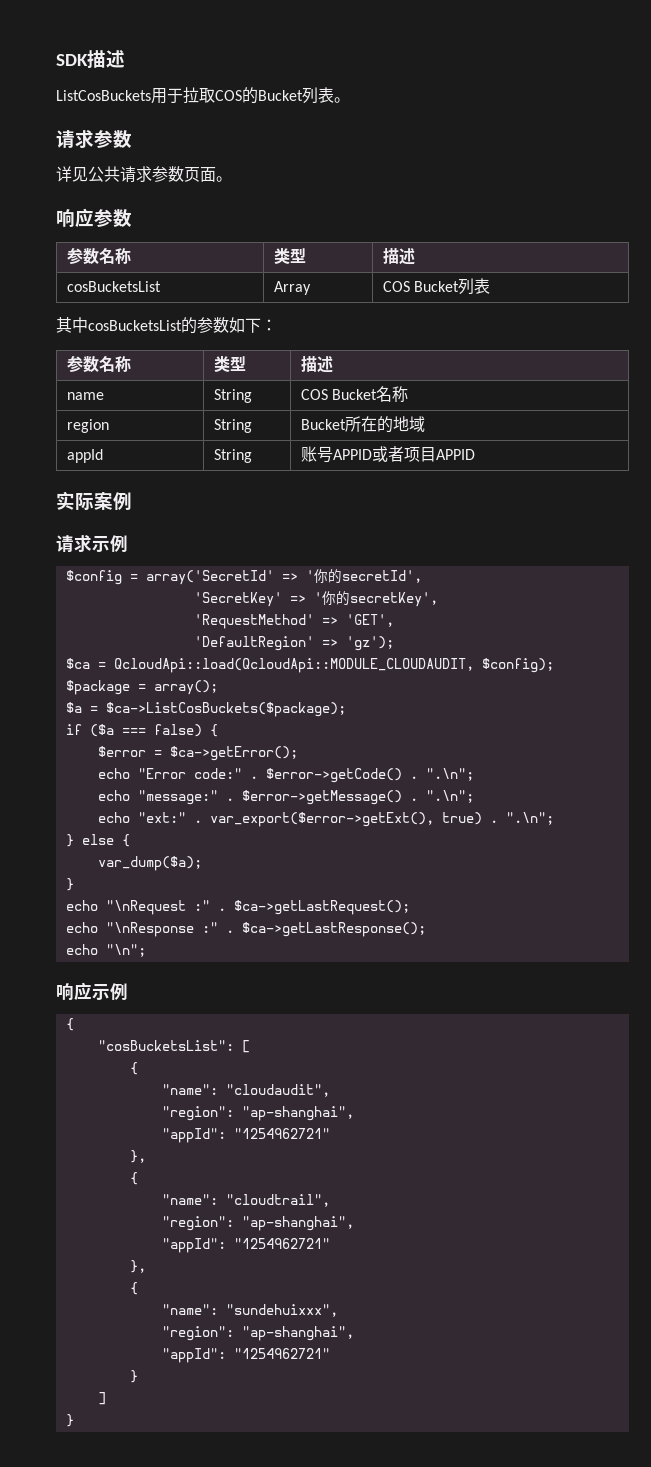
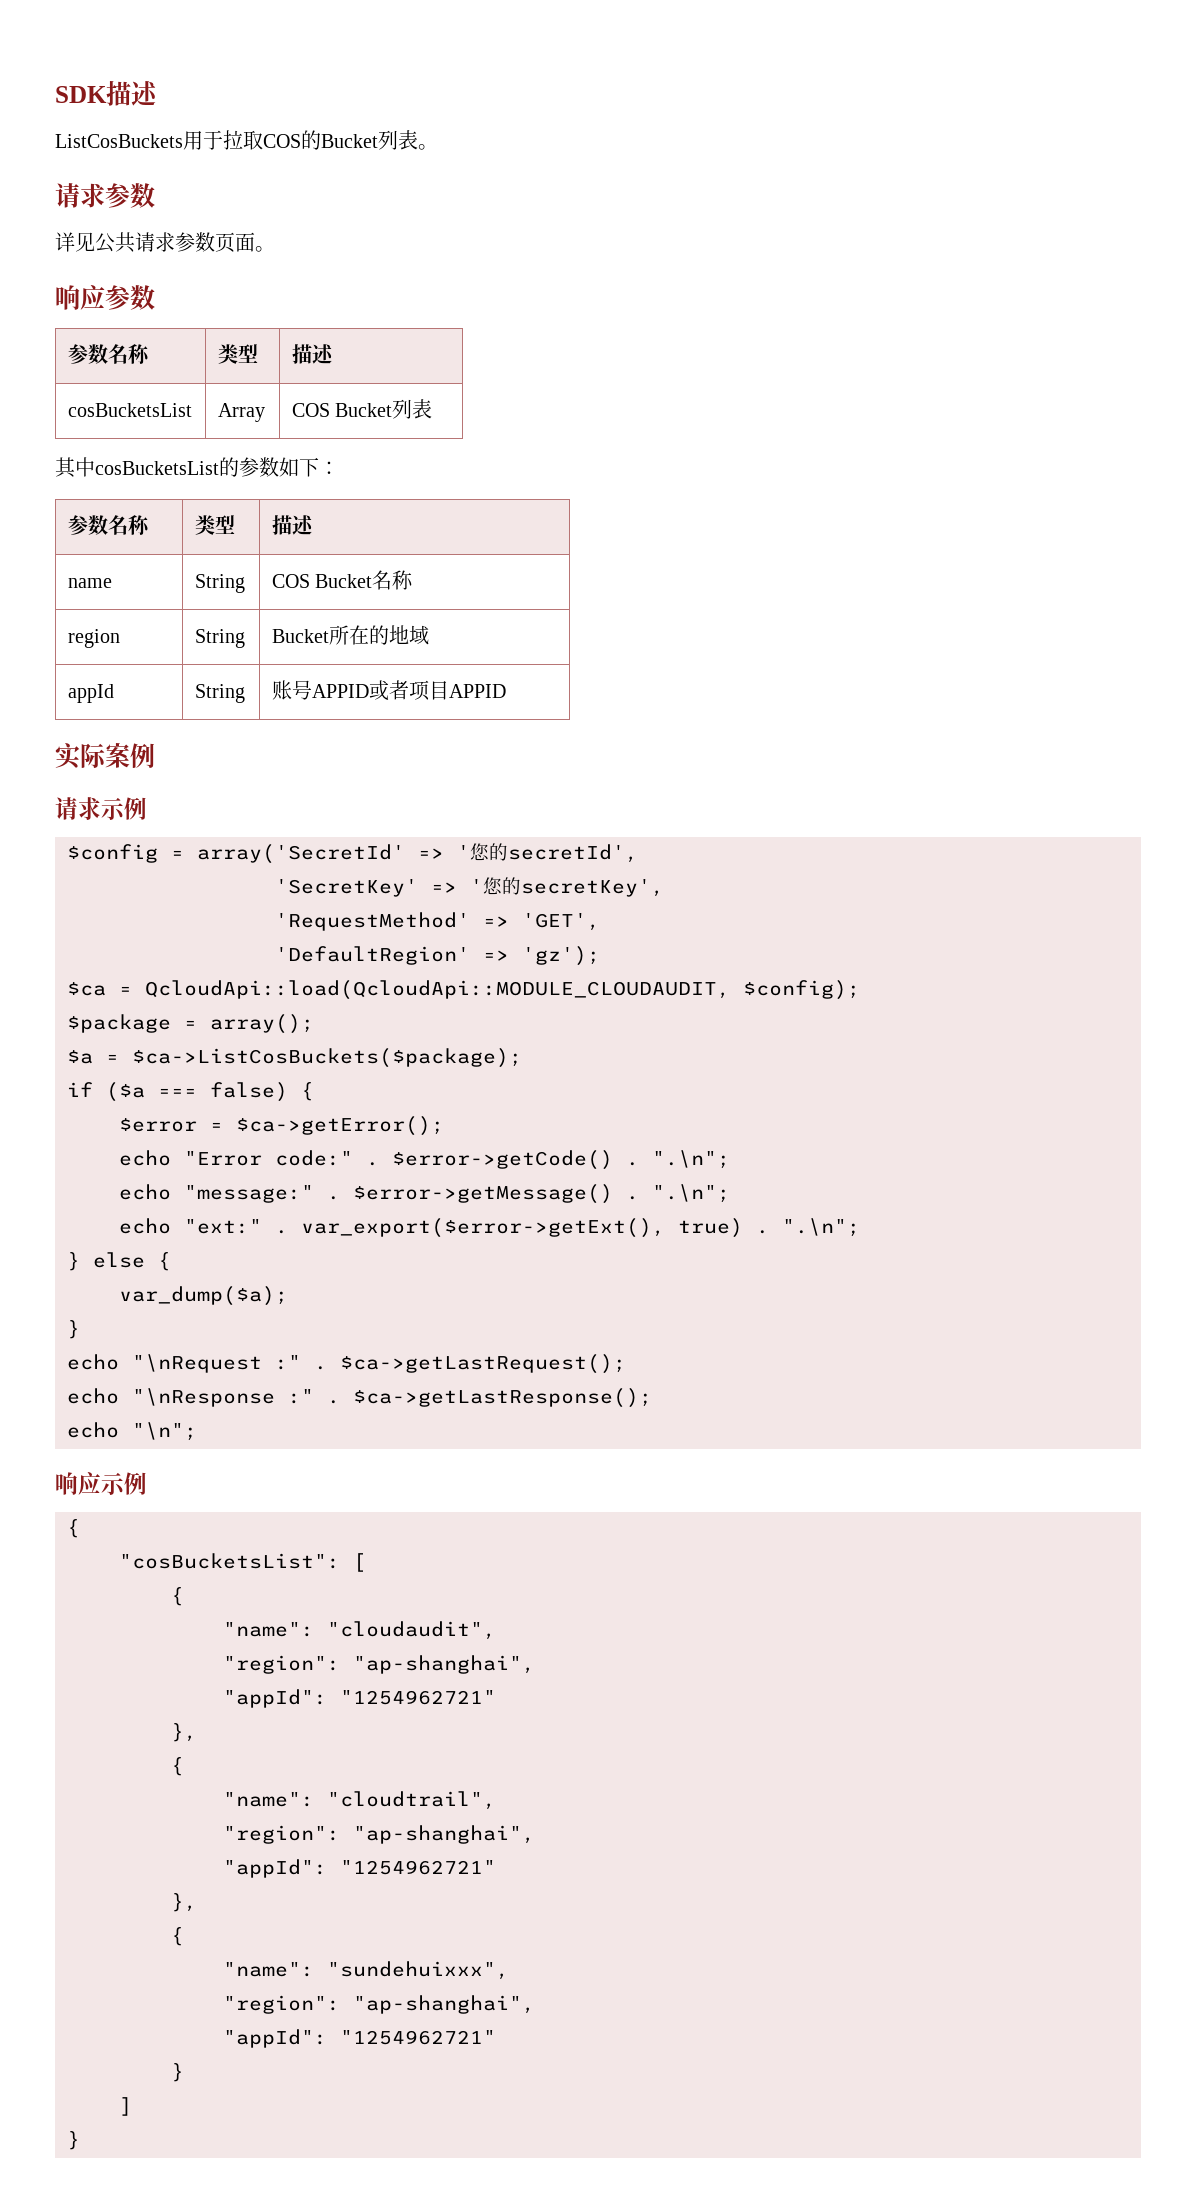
- $config = array('SecretId' => '你的secretId',
+ $config = array('SecretId' => '您的secretId',
- 'SecretKey' => '你的secretKey',
+ 'SecretKey' => '您的secretKey',

